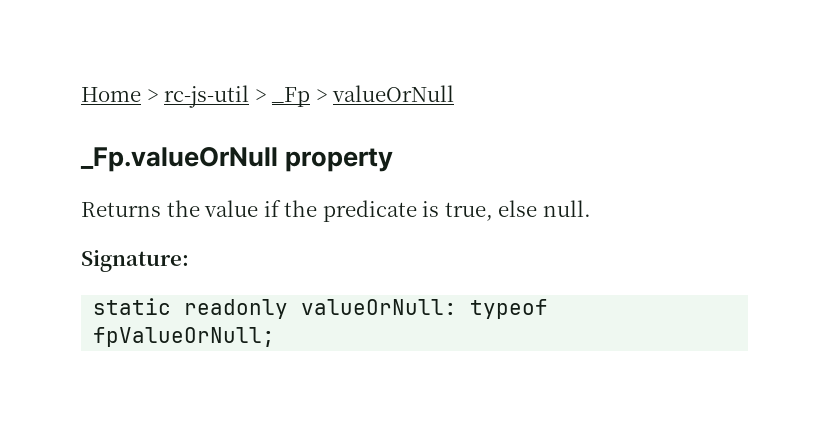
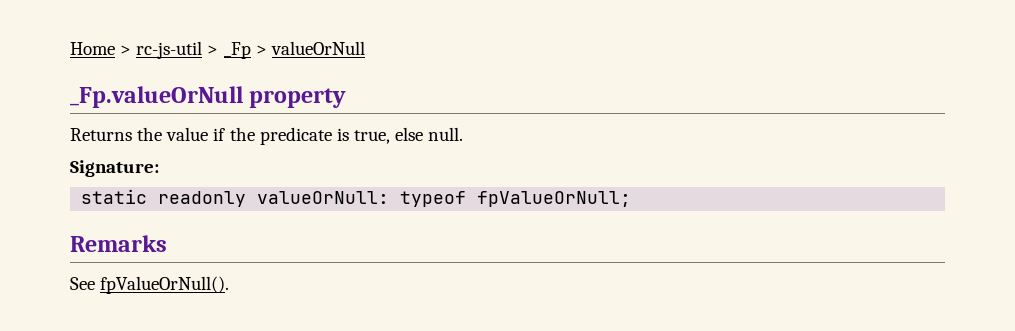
+ Remarks
+ See fpValueOrNull().

